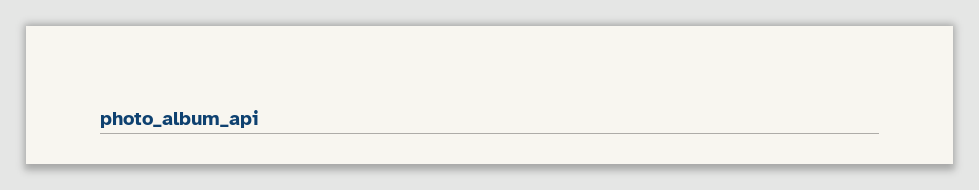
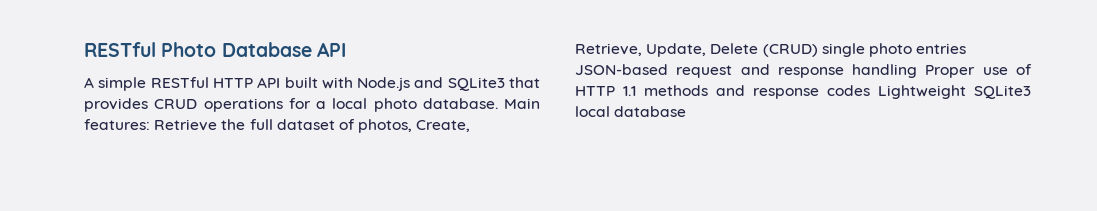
- photo_album_api
+ RESTful Photo Database API
+ A simple RESTful HTTP API built with Node.js and SQLite3 that provides CRUD operations for a local photo database. Main features: Retrieve the full dataset of photos, Create, Retrieve, Update, Delete (CRUD) single photo entries JSON-based request and response handling Proper use of HTTP 1.1 methods and response codes Lightweight SQLite3 local database

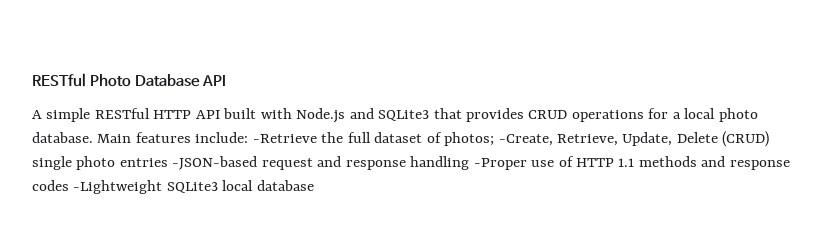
- Main features: Retrieve the full dataset of photos, Create, Retrieve, Update, Delete (CRUD) single photo entries JSON-based request and response handling Proper use of HTTP 1.1 methods and response codes Lightweight SQLite3 local database
+ Main features include: -Retrieve the full dataset of photos; -Create, Retrieve, Update, Delete (CRUD) single photo entries -JSON-based request and response handling -Proper use of HTTP 1.1 methods and response codes -Lightweight SQLite3 local database

